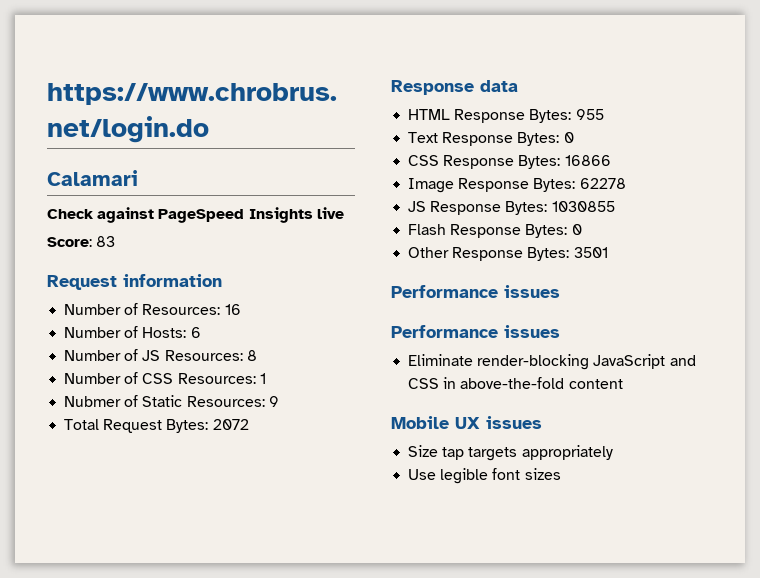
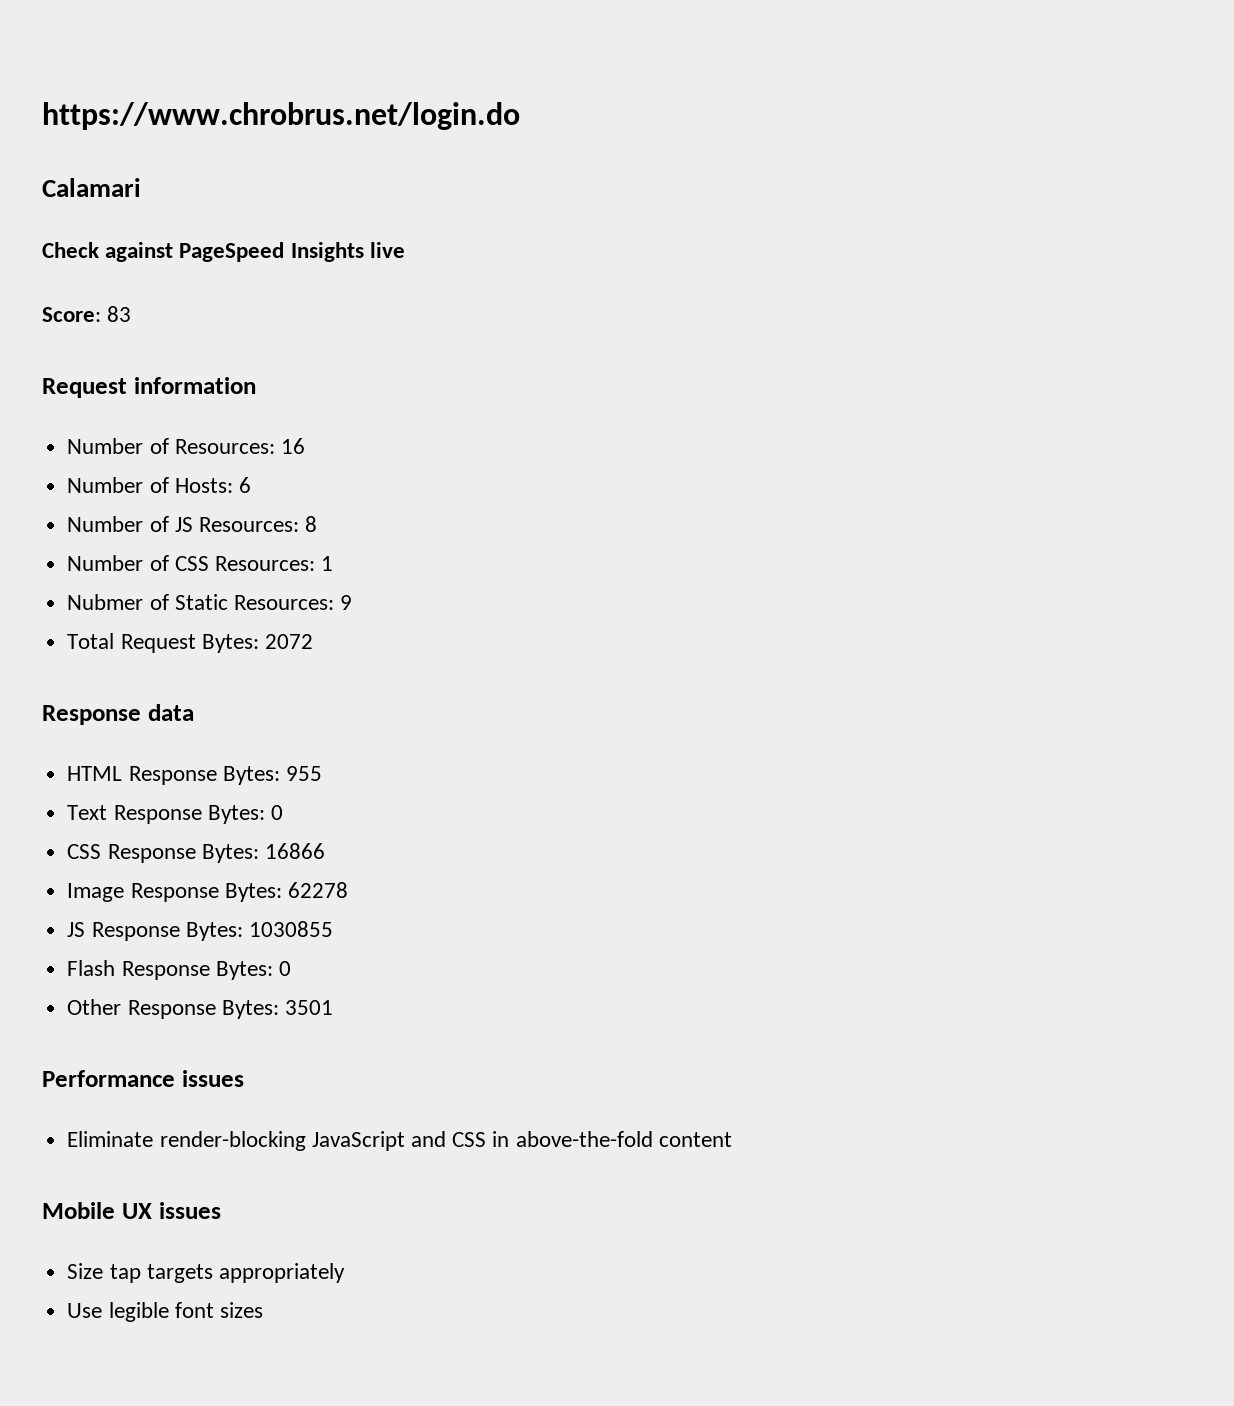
  Other Response Bytes: 3501
- Performance issues

